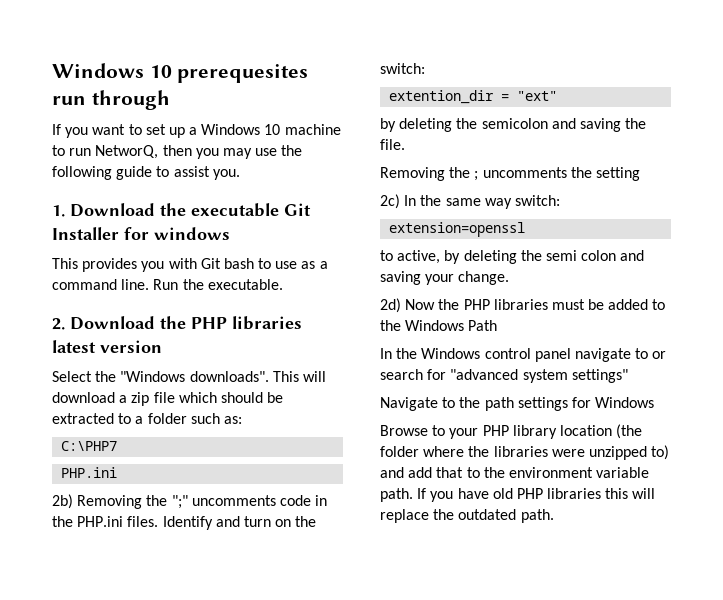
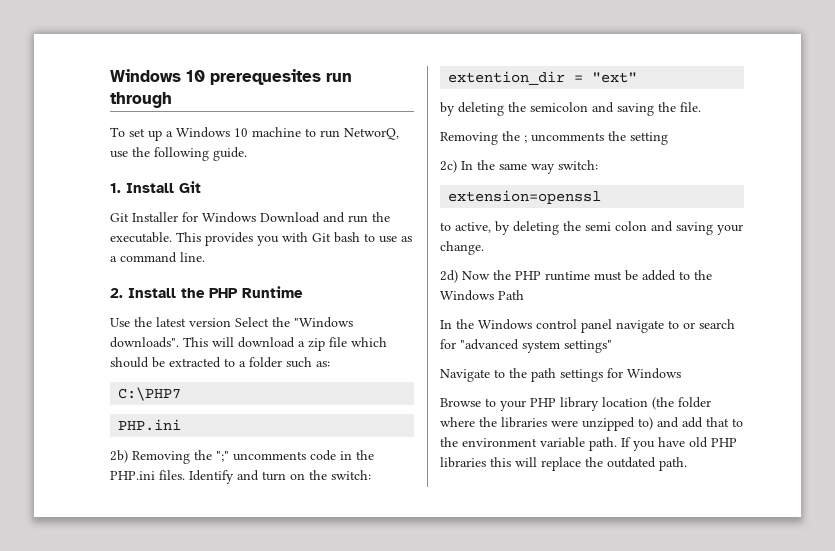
- If you want to set up a Windows 10 machine to run NetworQ, then you may use the following guide to assist you.
- 1. Download the executable Git Installer for windows
- This provides you with Git bash to use as a command line. Run the executable.
+ To set up a Windows 10 machine to run NetworQ, use the following guide.
+ 1. Install Git
+ Git Installer for Windows Download and run the executable. This provides you with Git bash to use as a command line.
- 2. Download the PHP libraries latest version
- Select the "Windows downloads".
+ 2. Install the PHP Runtime
+ Use the latest version Select the "Windows downloads".
- 2d) Now the PHP libraries must be added to the Windows Path
+ 2d) Now the PHP runtime must be added to the Windows Path

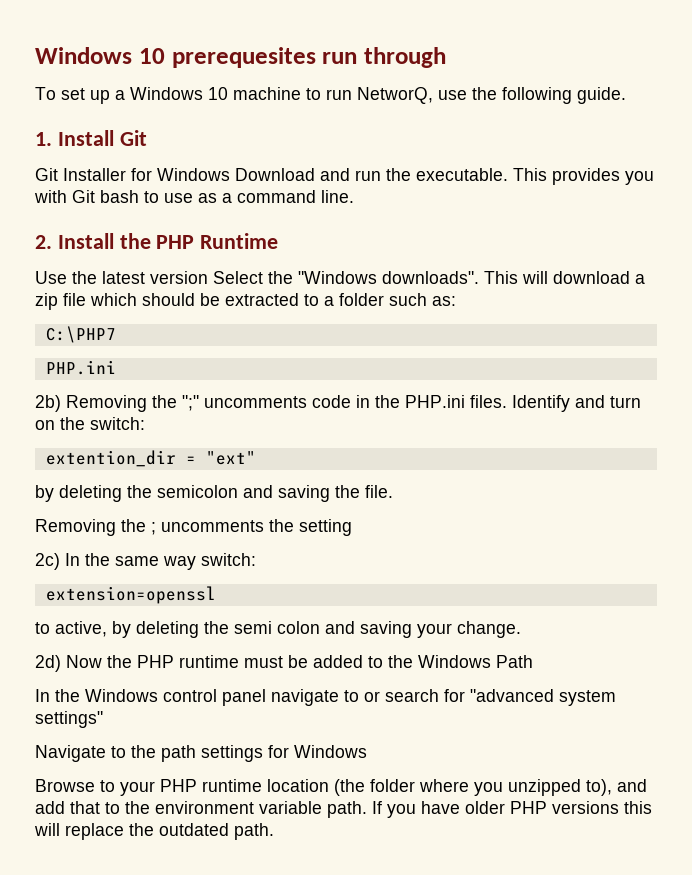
- Browse to your PHP library location (the folder where the libraries were unzipped to) and add that to the environment variable path.
+ Browse to your PHP runtime location (the folder where you unzipped to), and add that to the environment variable path.
- If you have old PHP libraries this will replace the outdated path.
+ If you have older PHP versions this will replace the outdated path.

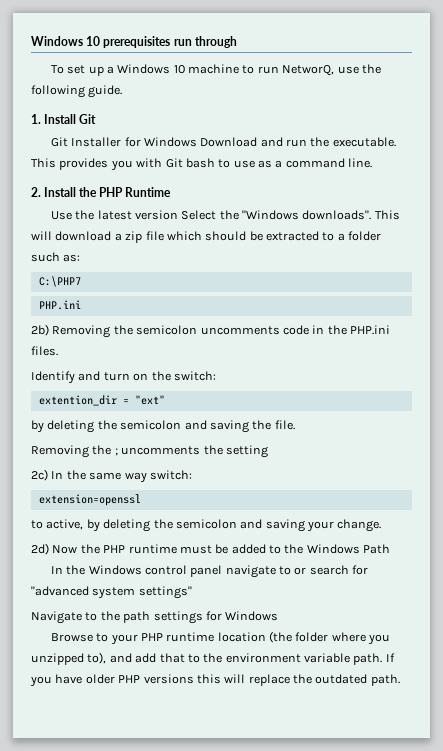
- Windows 10 prerequesites run through
+ Windows 10 prerequisites run through
- 2b) Removing the ";" uncomments code in the PHP.ini files. Identify and turn on the switch:
+ 2b) Removing the semicolon uncomments code in the PHP.ini files.
+ Identify and turn on the switch:
- to active, by deleting the semi colon and saving your change.
+ to active, by deleting the semicolon and saving your change.

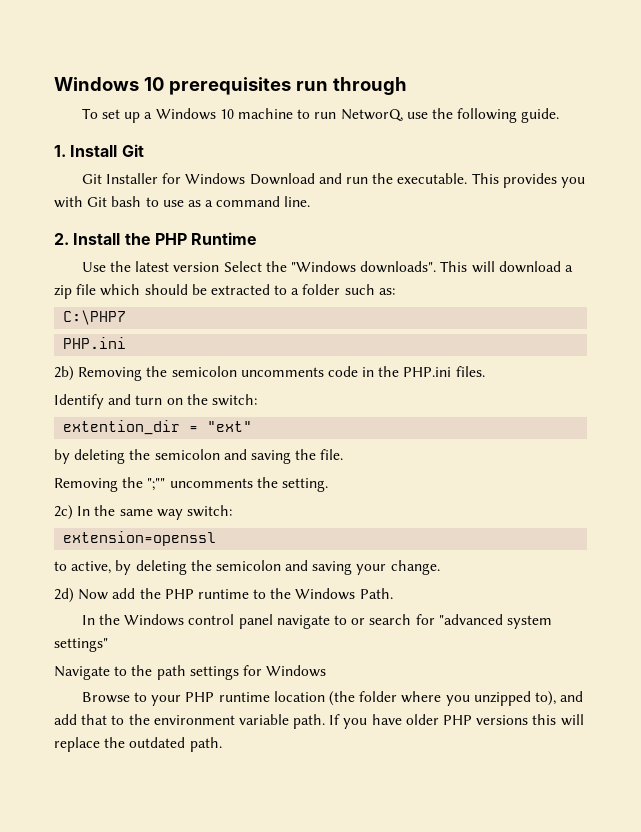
- Removing the ; uncomments the setting
+ Removing the ";"" uncomments the setting.
- 2d) Now the PHP runtime must be added to the Windows Path
+ 2d) Now add the PHP runtime to the Windows Path.

